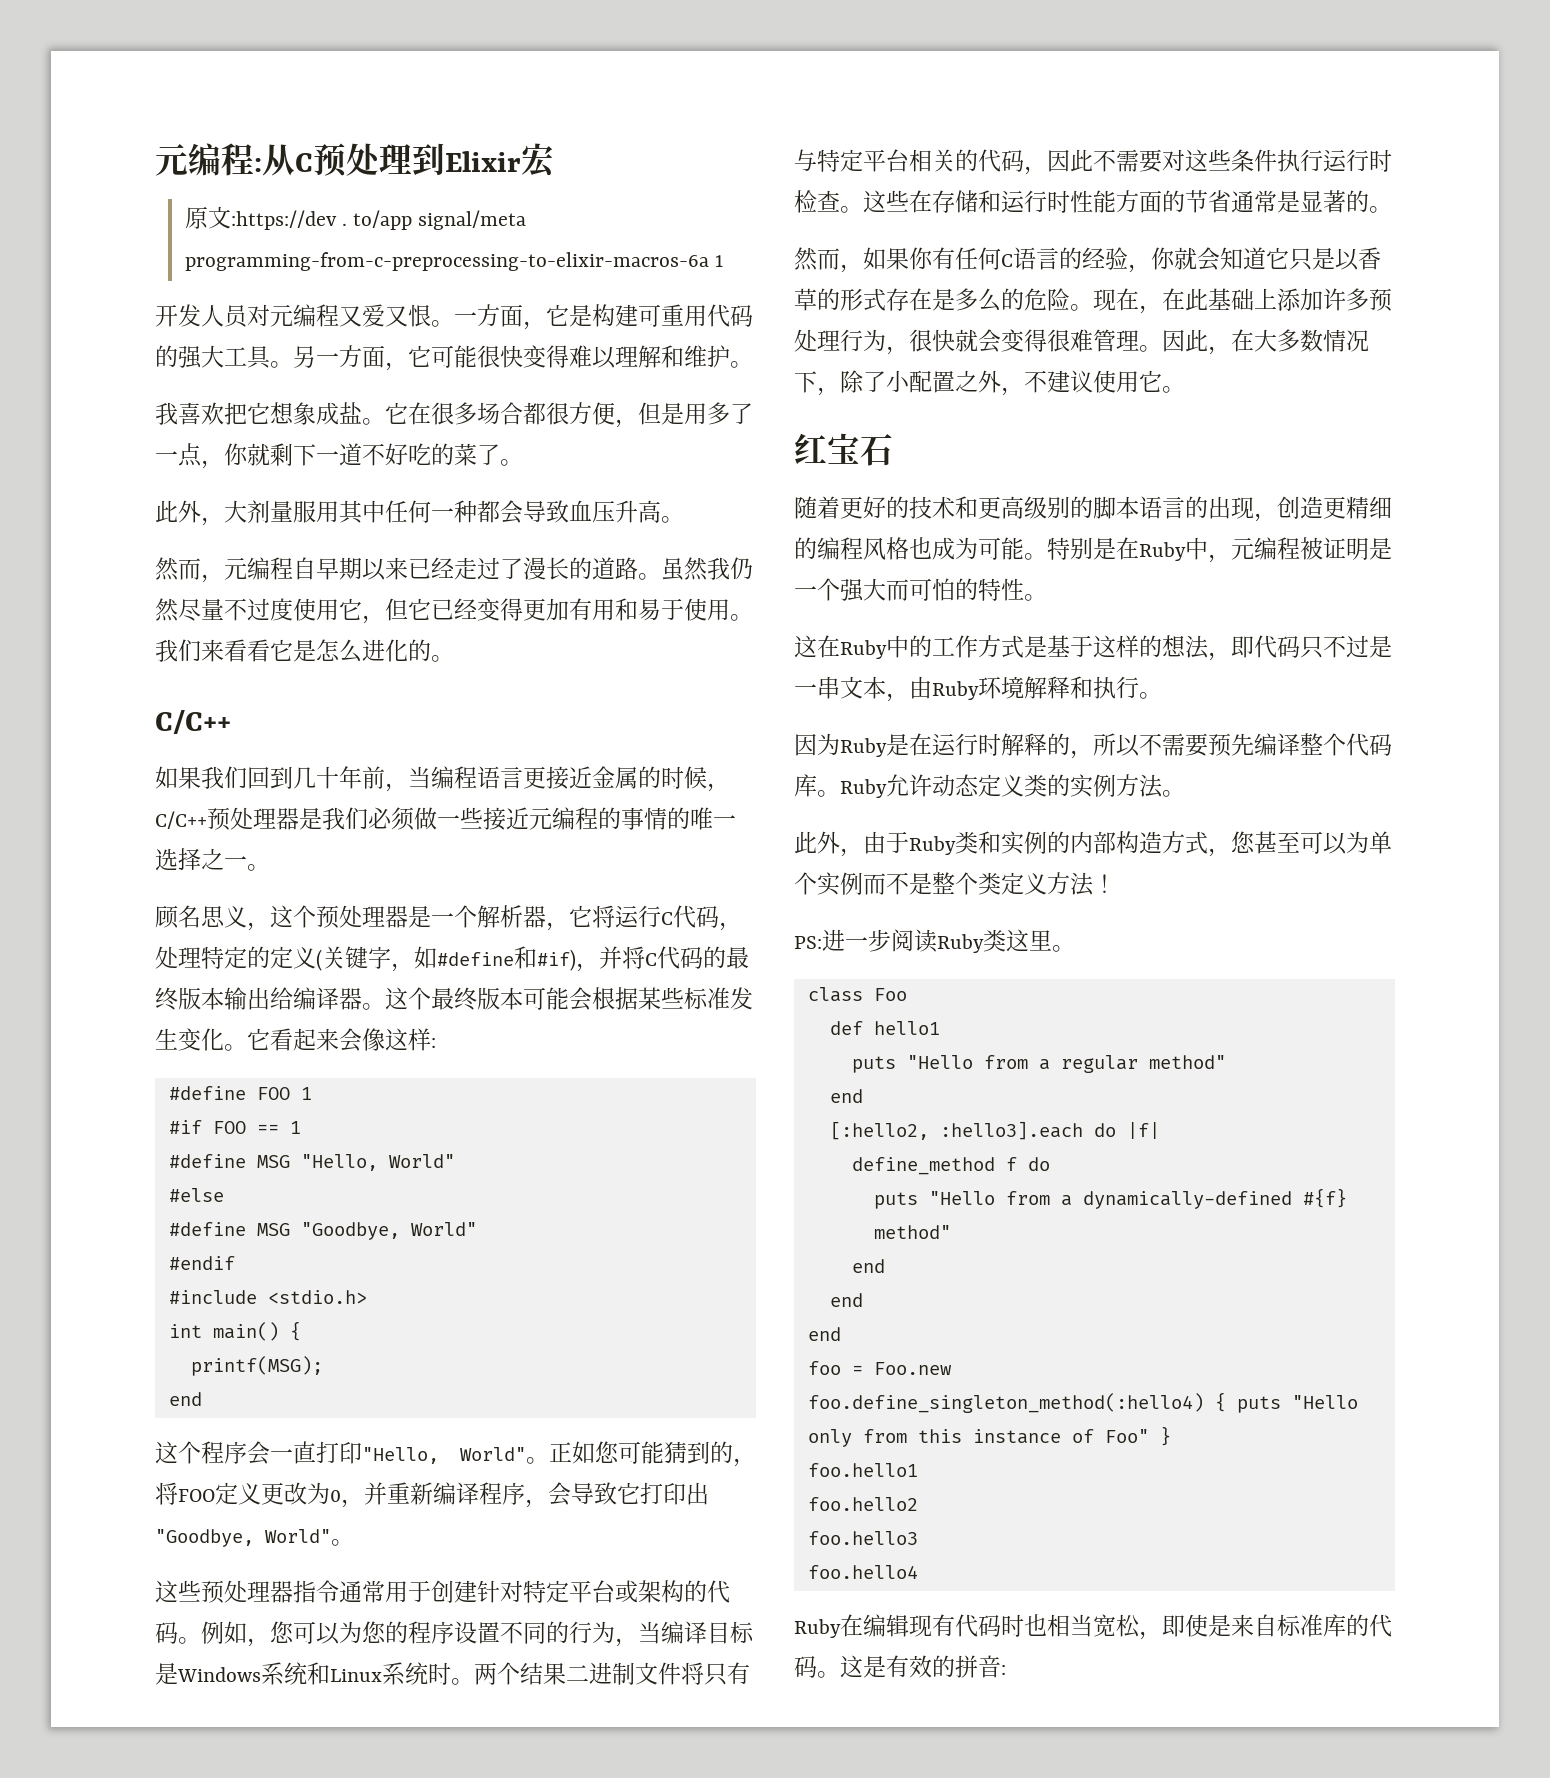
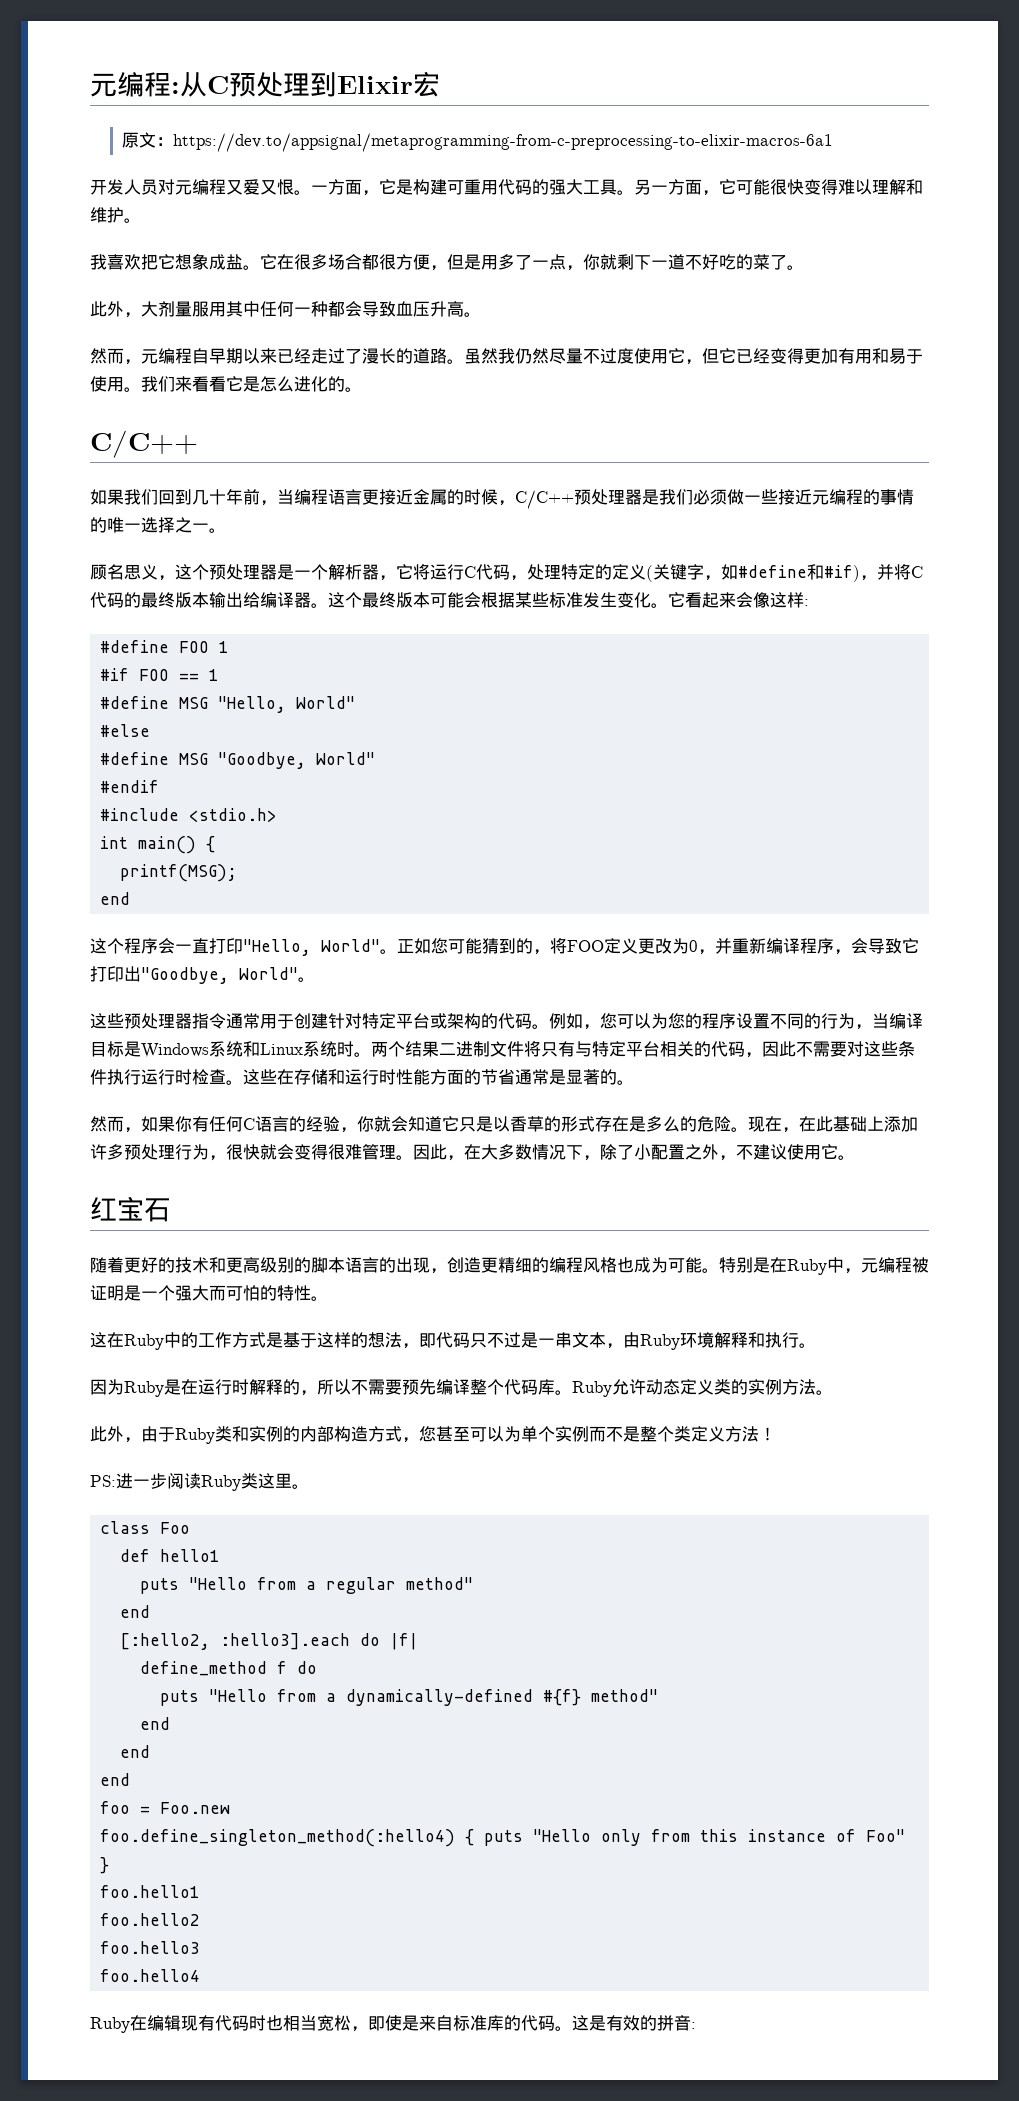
- 原文:https://dev . to/app signal/meta programming-from-c-preprocessing-to-elixir-macros-6a 1
+ 原文：https://dev.to/appsignal/metaprogramming-from-c-preprocessing-to-elixir-macros-6a1

